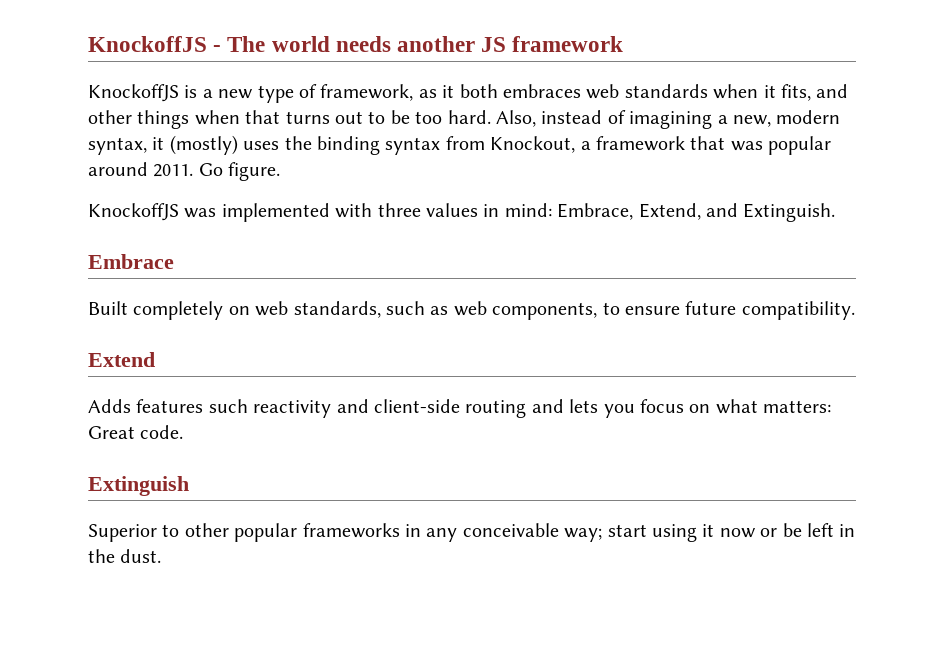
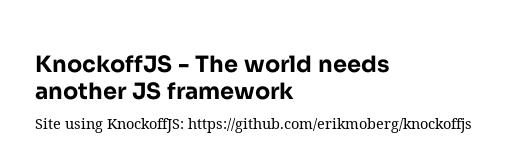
- KnockoffJS is a new type of framework, as it both embraces web standards when it fits, and other things when that turns out to be too hard. Also, instead of imagining a new, modern syntax, it (mostly) uses the binding syntax from Knockout, a framework that was popular around 2011. Go figure.
- KnockoffJS was implemented with three values in mind: Embrace, Extend, and Extinguish.
- Embrace
- Built completely on web standards, such as web components, to ensure future compatibility.
- Extend
- Adds features such reactivity and client-side routing and lets you focus on what matters: Great code.
- Extinguish
- Superior to other popular frameworks in any conceivable way; start using it now or be left in the dust.
+ Site using KnockoffJS: https://github.com/erikmoberg/knockoffjs

